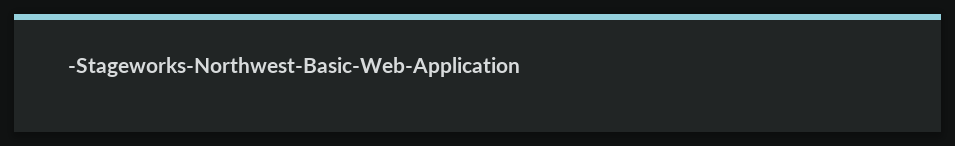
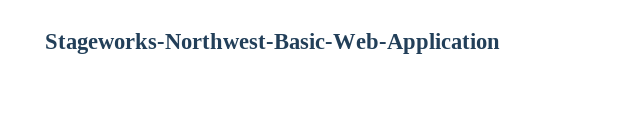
- -Stageworks-Northwest-Basic-Web-Application
+ Stageworks-Northwest-Basic-Web-Application

